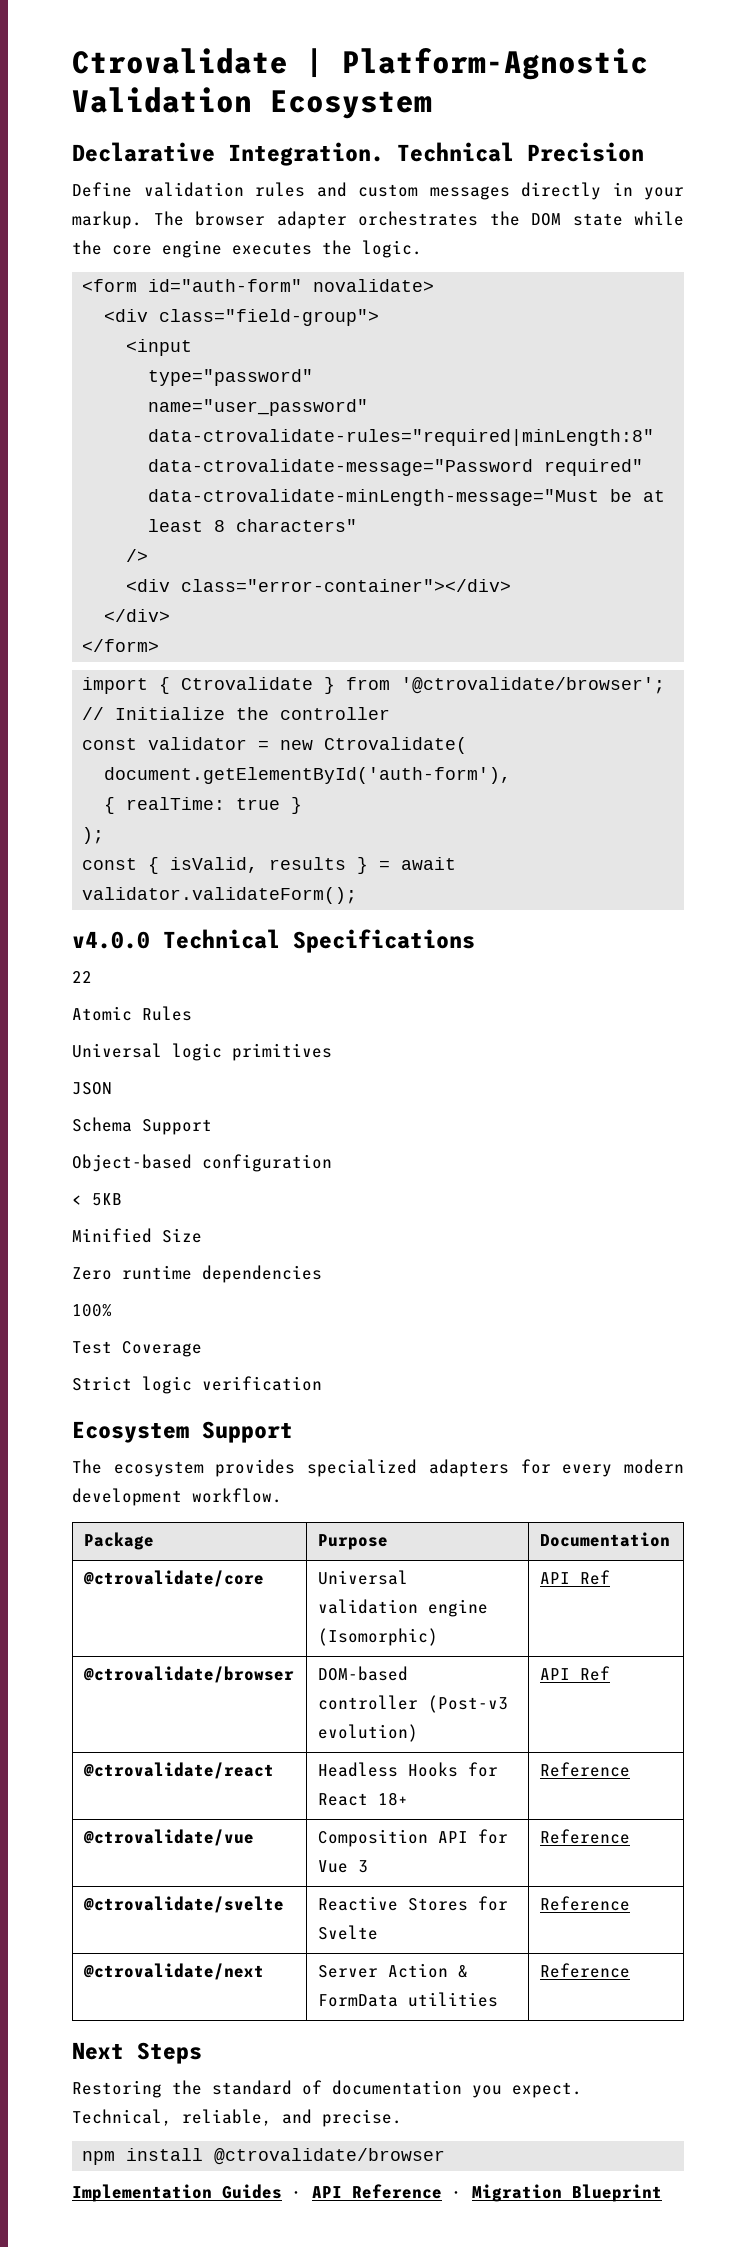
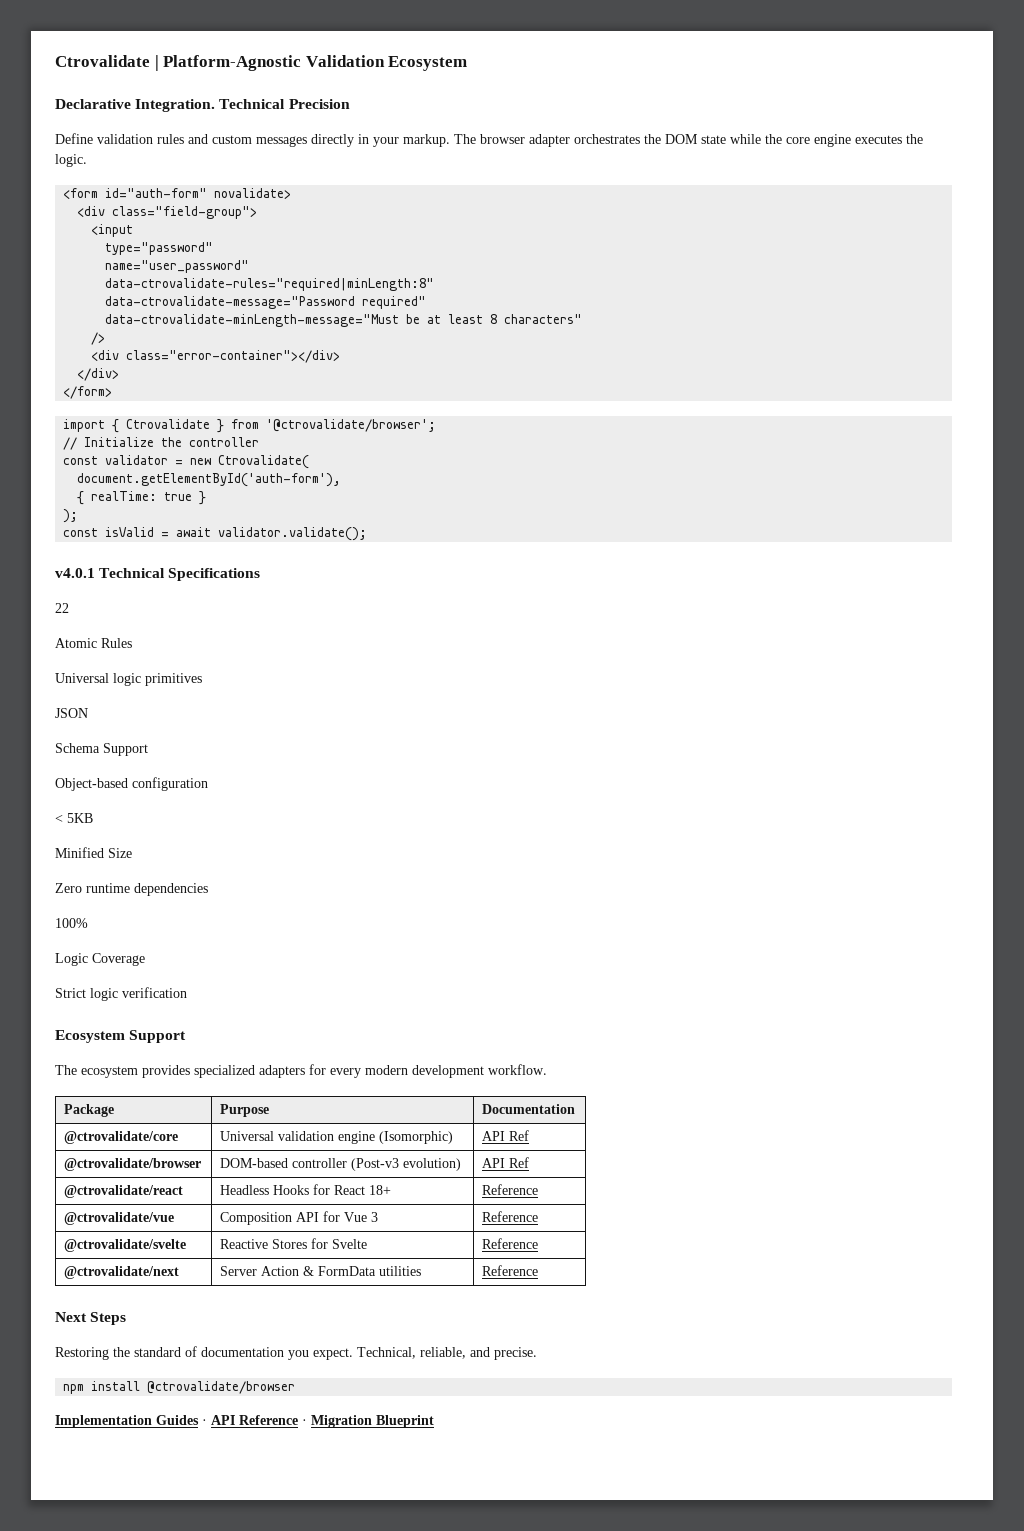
- const { isValid, results } = await validator.validateForm();
- v4.0.0 Technical Specifications
+ const isValid = await validator.validate();
+ v4.0.1 Technical Specifications
- Test Coverage
+ Logic Coverage

